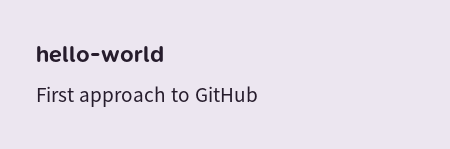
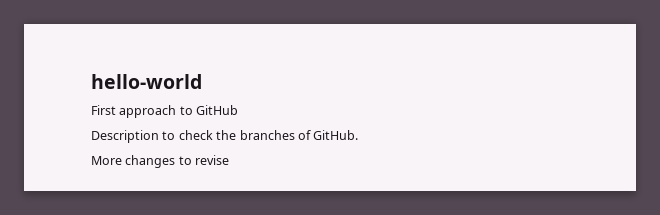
+ Description to check the branches of GitHub.
+ More changes to revise

